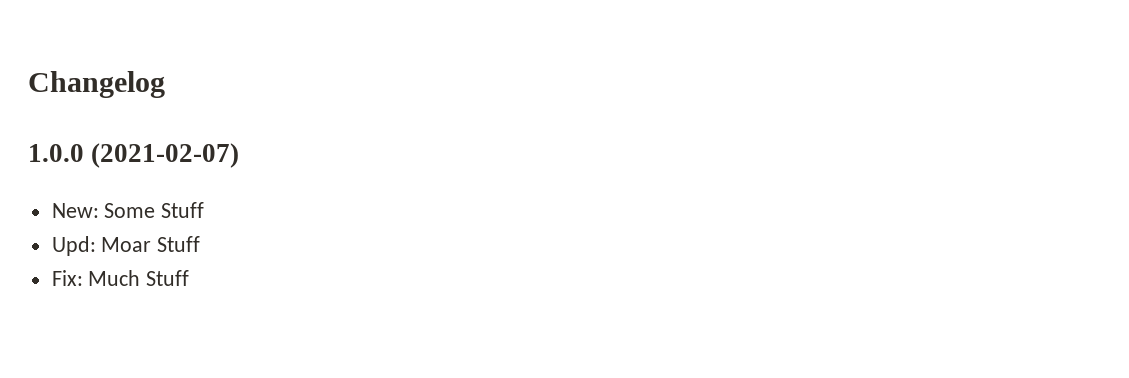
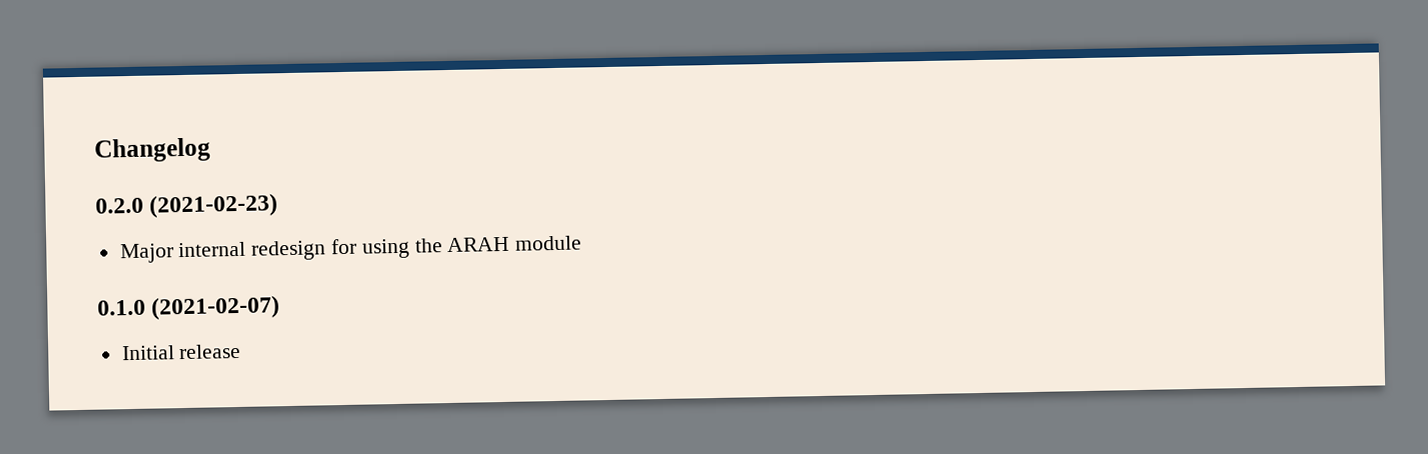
- 1.0.0 (2021-02-07)
- New: Some Stuff
- Upd: Moar Stuff
- Fix: Much Stuff
+ 0.2.0 (2021-02-23)
+ Major internal redesign for using the ARAH module
+ 0.1.0 (2021-02-07)
+ Initial release

